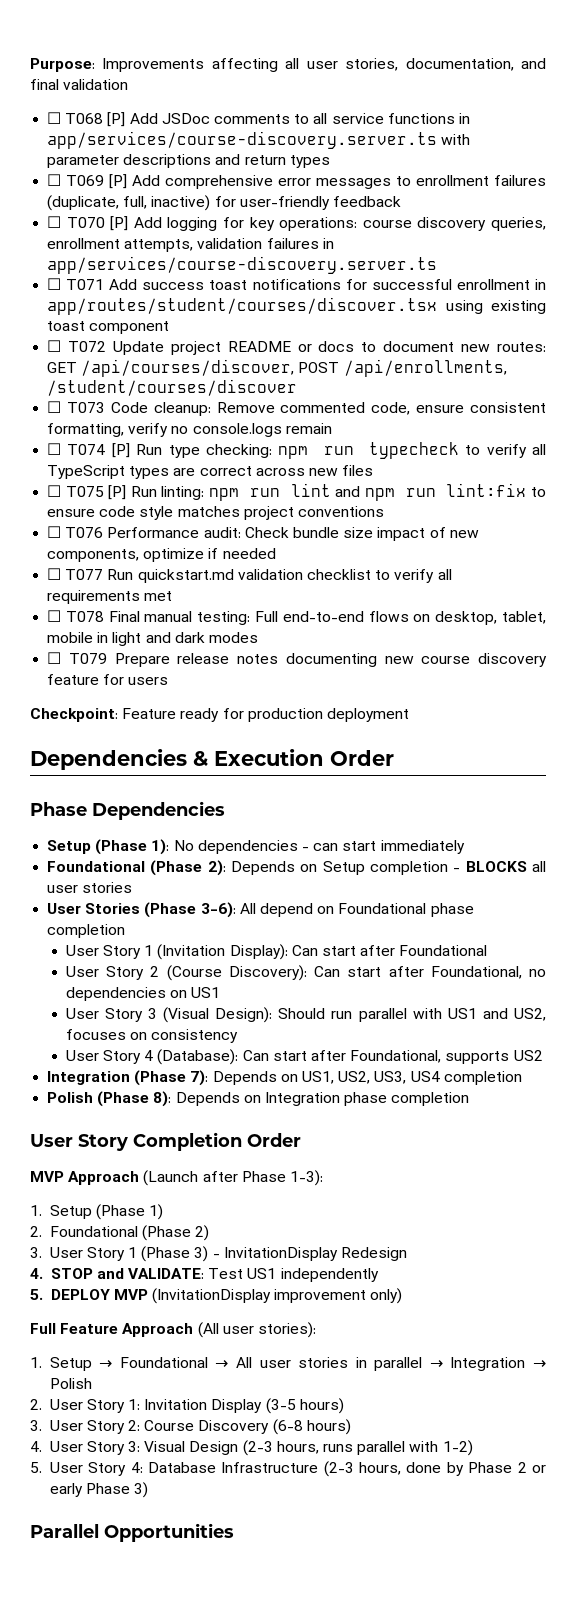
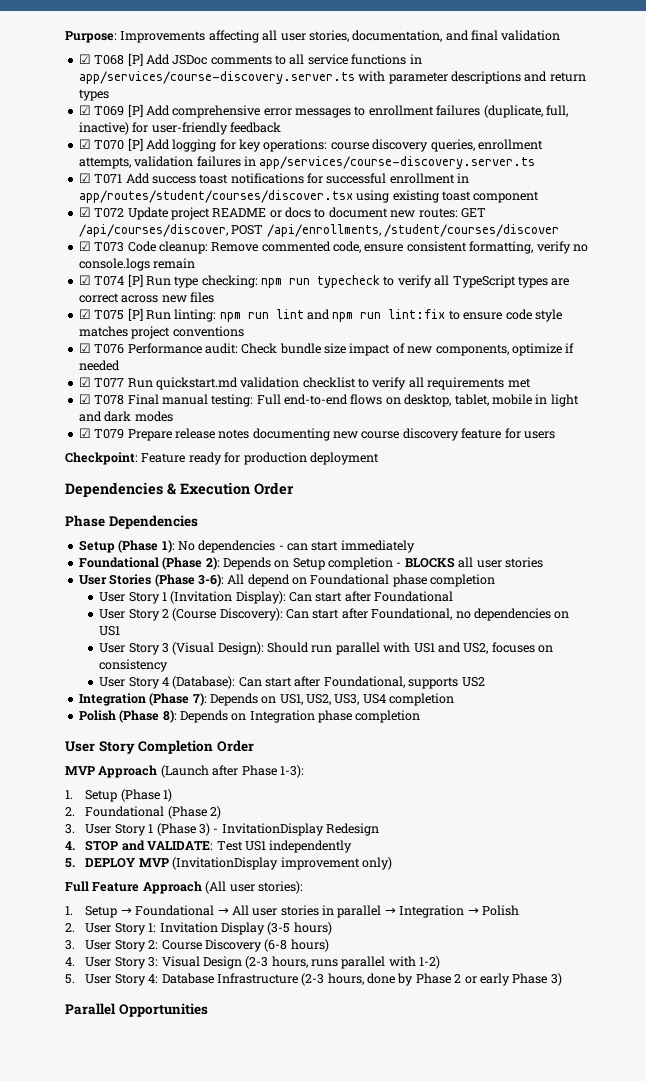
- ☐ T068 [P] Add JSDoc comments to all service functions in app/services/course-discovery.server.ts with parameter descriptions and return types
+ ☑ T068 [P] Add JSDoc comments to all service functions in app/services/course-discovery.server.ts with parameter descriptions and return types
- ☐ T069 [P] Add comprehensive error messages to enrollment failures (duplicate, full, inactive) for user-friendly feedback
+ ☑ T069 [P] Add comprehensive error messages to enrollment failures (duplicate, full, inactive) for user-friendly feedback
- ☐ T070 [P] Add logging for key operations: course discovery queries, enrollment attempts, validation failures in app/services/course-discovery.server.ts
+ ☑ T070 [P] Add logging for key operations: course discovery queries, enrollment attempts, validation failures in app/services/course-discovery.server.ts
- ☐ T071 Add success toast notifications for successful enrollment in app/routes/student/courses/discover.tsx using existing toast component
+ ☑ T071 Add success toast notifications for successful enrollment in app/routes/student/courses/discover.tsx using existing toast component
- ☐ T072 Update project README or docs to document new routes: GET /api/courses/discover, POST /api/enrollments, /student/courses/discover
+ ☑ T072 Update project README or docs to document new routes: GET /api/courses/discover, POST /api/enrollments, /student/courses/discover
- ☐ T073 Code cleanup: Remove commented code, ensure consistent formatting, verify no console.logs remain
+ ☑ T073 Code cleanup: Remove commented code, ensure consistent formatting, verify no console.logs remain
- ☐ T074 [P] Run type checking: npm run typecheck to verify all TypeScript types are correct across new files
+ ☑ T074 [P] Run type checking: npm run typecheck to verify all TypeScript types are correct across new files
- ☐ T075 [P] Run linting: npm run lint and npm run lint:fix to ensure code style matches project conventions
+ ☑ T075 [P] Run linting: npm run lint and npm run lint:fix to ensure code style matches project conventions
- ☐ T076 Performance audit: Check bundle size impact of new components, optimize if needed
+ ☑ T076 Performance audit: Check bundle size impact of new components, optimize if needed
- ☐ T077 Run quickstart.md validation checklist to verify all requirements met
+ ☑ T077 Run quickstart.md validation checklist to verify all requirements met
- ☐ T078 Final manual testing: Full end-to-end flows on desktop, tablet, mobile in light and dark modes
+ ☑ T078 Final manual testing: Full end-to-end flows on desktop, tablet, mobile in light and dark modes
- ☐ T079 Prepare release notes documenting new course discovery feature for users
+ ☑ T079 Prepare release notes documenting new course discovery feature for users

